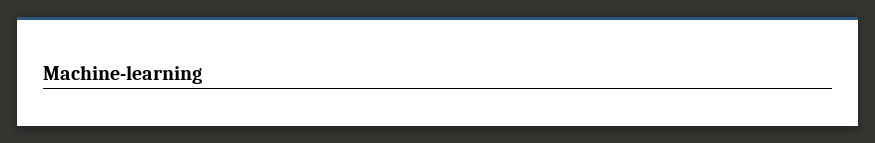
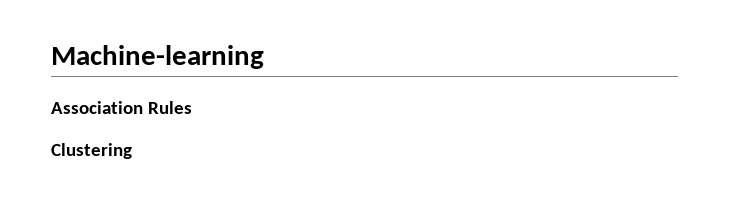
+ Association Rules
+ Clustering

